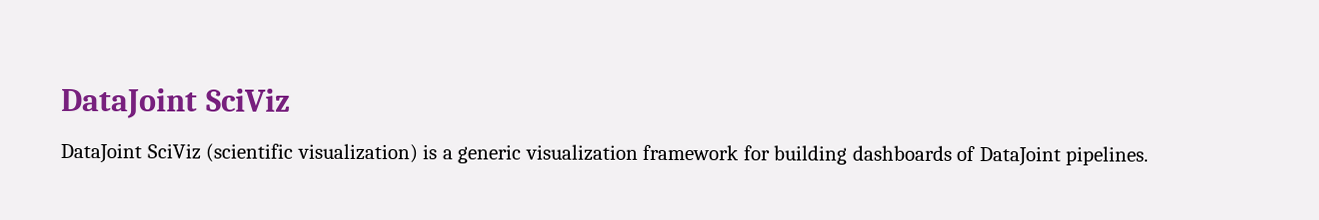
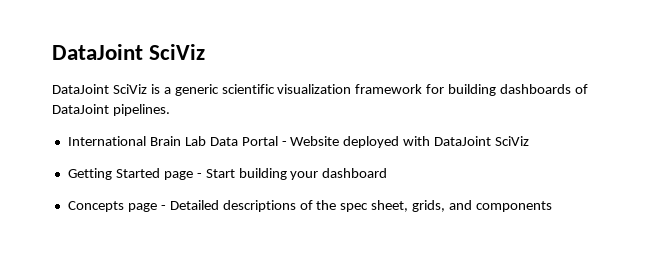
- DataJoint SciViz (scientific visualization) is a generic visualization framework for building dashboards of DataJoint pipelines.
+ DataJoint SciViz is a generic scientific visualization framework for building dashboards of DataJoint pipelines.
+ International Brain Lab Data Portal - Website deployed with DataJoint SciViz
+ Getting Started page - Start building your dashboard
+ Concepts page - Detailed descriptions of the spec sheet, grids, and components

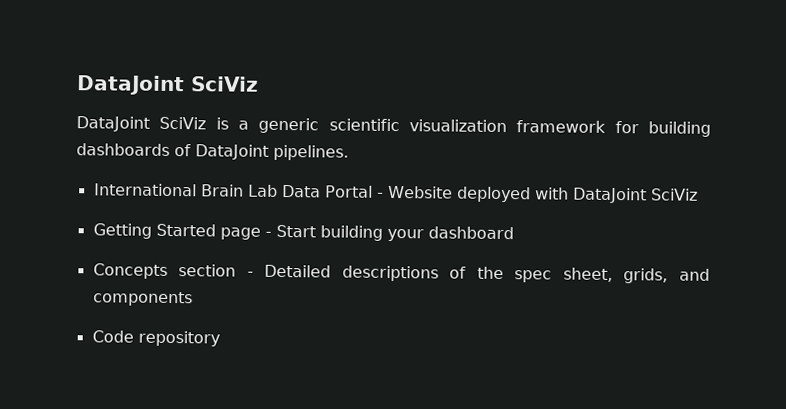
- Concepts page - Detailed descriptions of the spec sheet, grids, and components
+ Concepts section - Detailed descriptions of the spec sheet, grids, and components
+ Code repository

